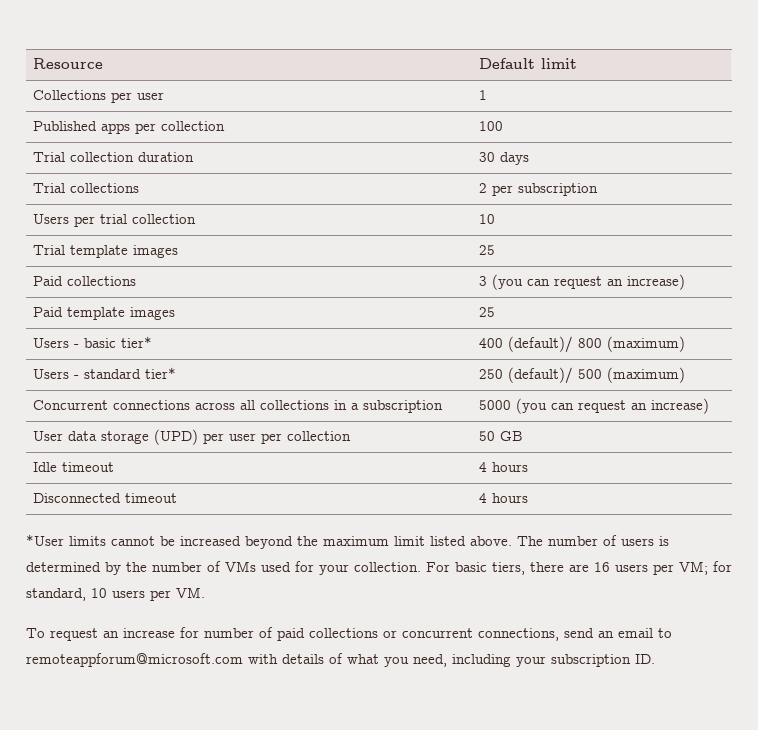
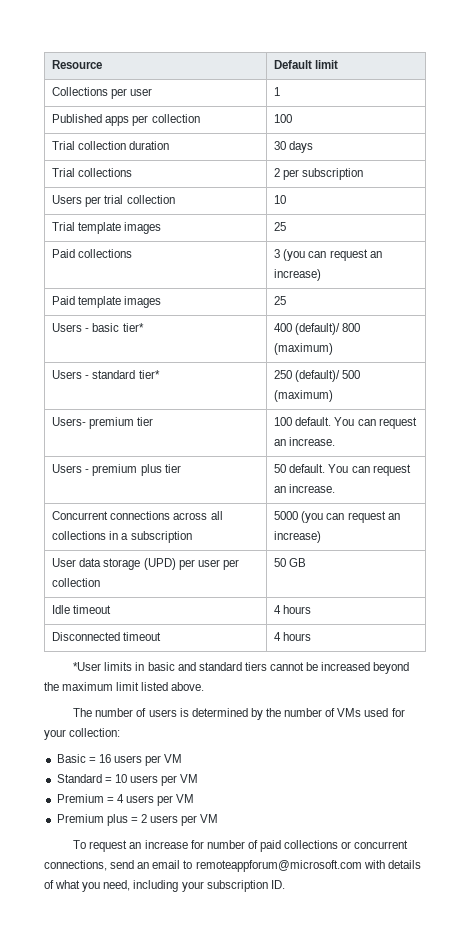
+ Users- premium tier | 100 default. You can request an increase.
+ Users - premium plus tier | 50 default. You can request an increase.
- *User limits cannot be increased beyond the maximum limit listed above. The number of users is determined by the number of VMs used for your collection. For basic tiers, there are 16 users per VM; for standard, 10 users per VM.
+ *User limits in basic and standard tiers cannot be increased beyond the maximum limit listed above.
+ The number of users is determined by the number of VMs used for your collection:
+ Basic = 16 users per VM
+ Standard = 10 users per VM
+ Premium = 4 users per VM
+ Premium plus = 2 users per VM

